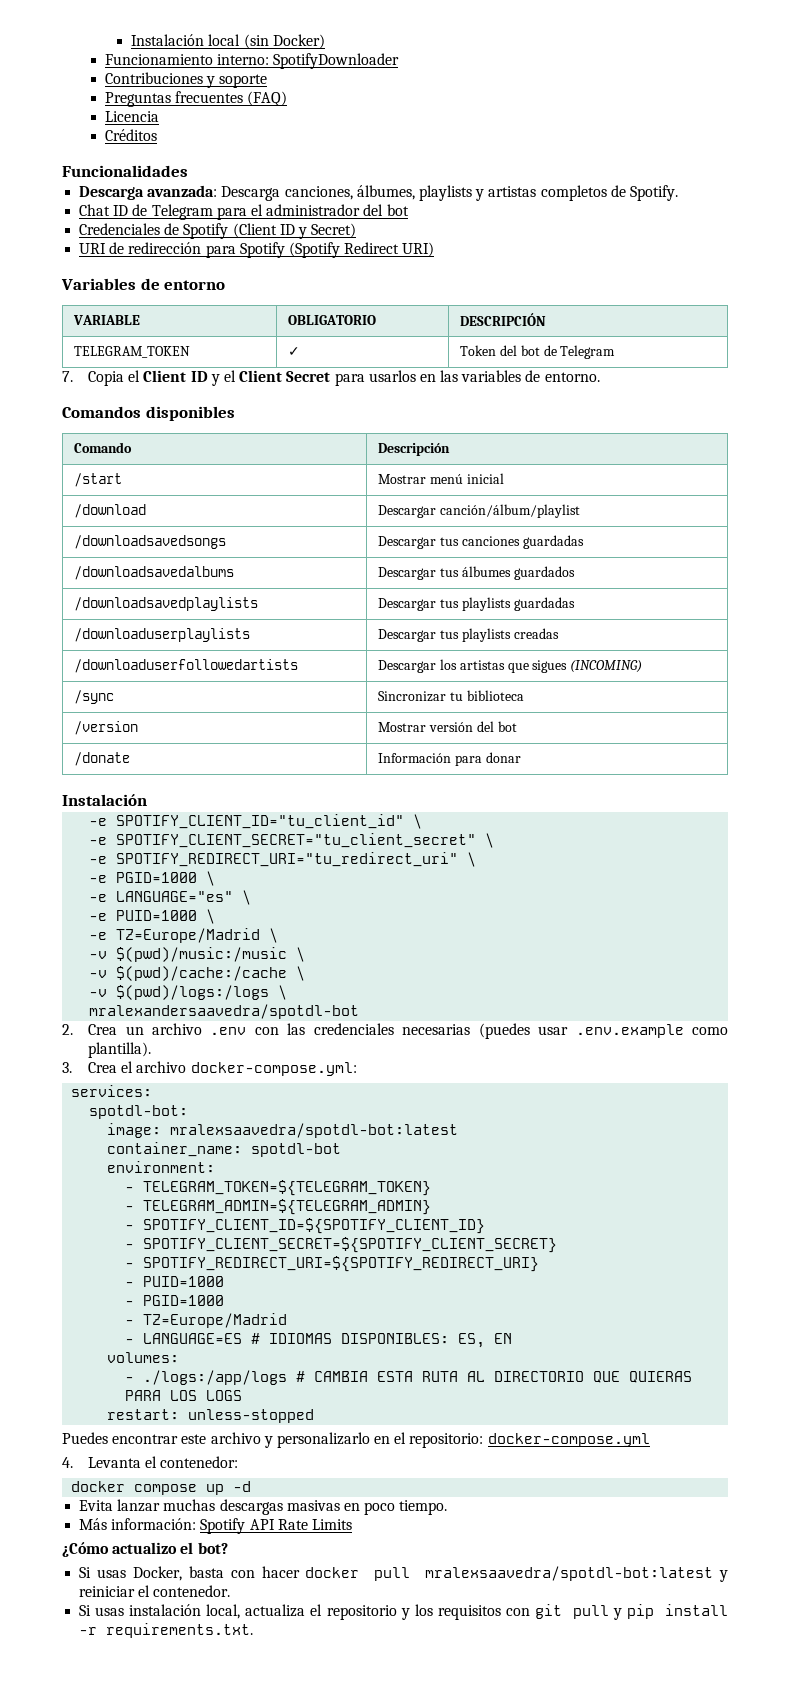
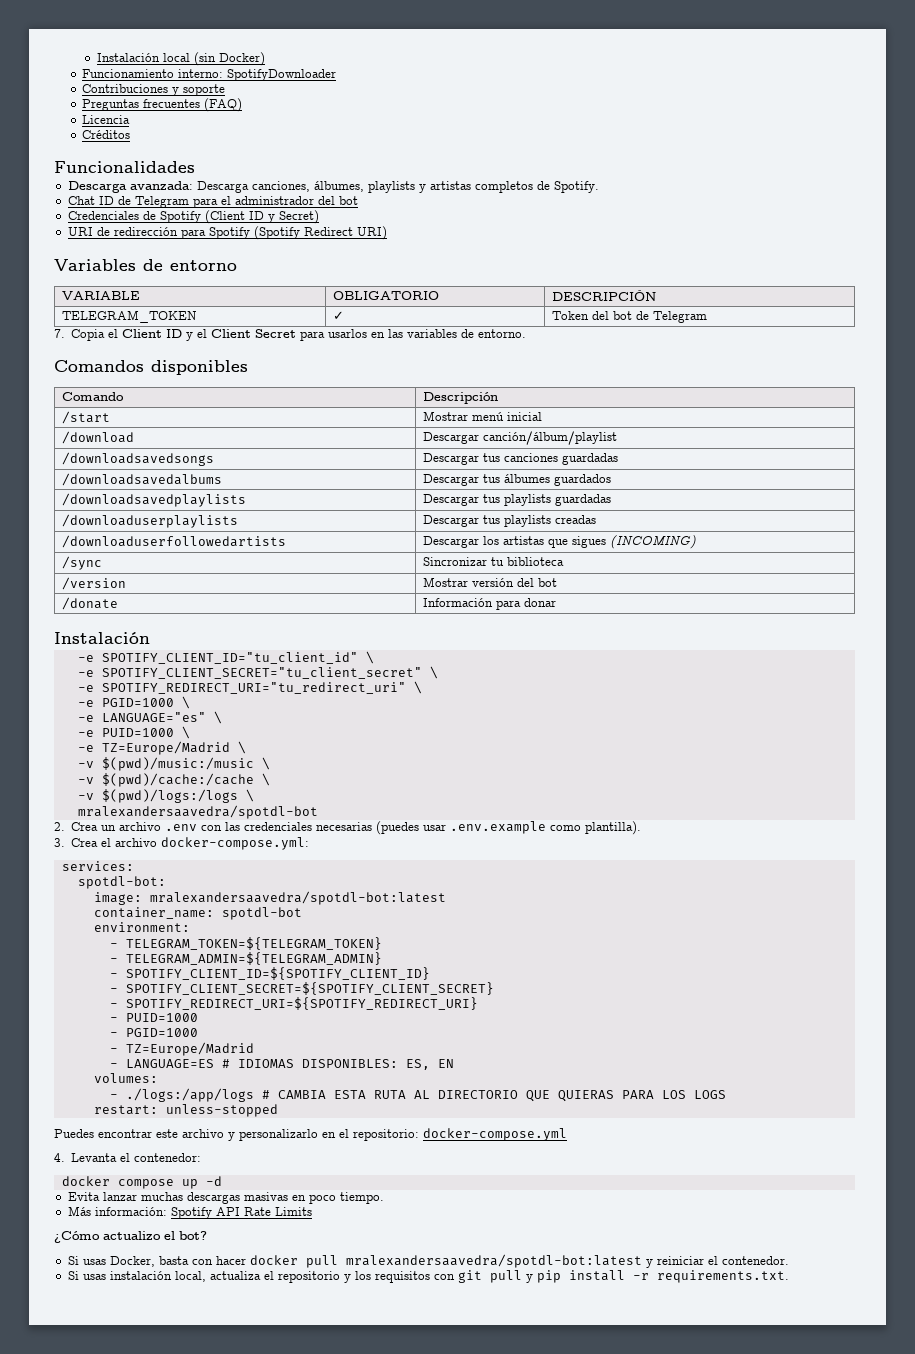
- image: mralexsaavedra/spotdl-bot:latest
+ image: mralexandersaavedra/spotdl-bot:latest
- Si usas Docker, basta con hacer docker pull mralexsaavedra/spotdl-bot:latest y reiniciar el contenedor.
+ Si usas Docker, basta con hacer docker pull mralexandersaavedra/spotdl-bot:latest y reiniciar el contenedor.

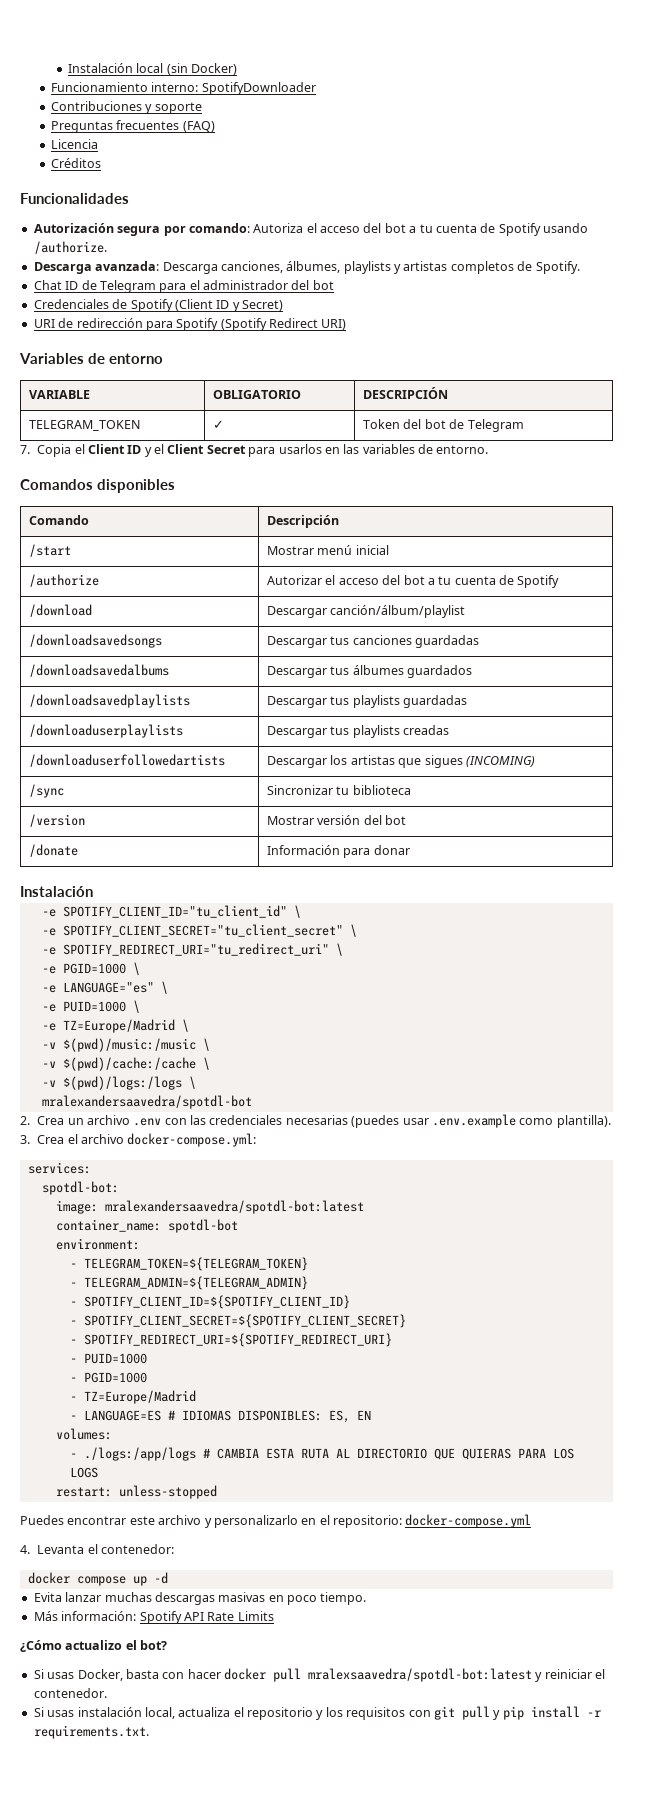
+ Autorización segura por comando: Autoriza el acceso del bot a tu cuenta de Spotify usando /authorize.
+ /authorize | Autorizar el acceso del bot a tu cuenta de Spotify
- Si usas Docker, basta con hacer docker pull mralexandersaavedra/spotdl-bot:latest y reiniciar el contenedor.
+ Si usas Docker, basta con hacer docker pull mralexsaavedra/spotdl-bot:latest y reiniciar el contenedor.

